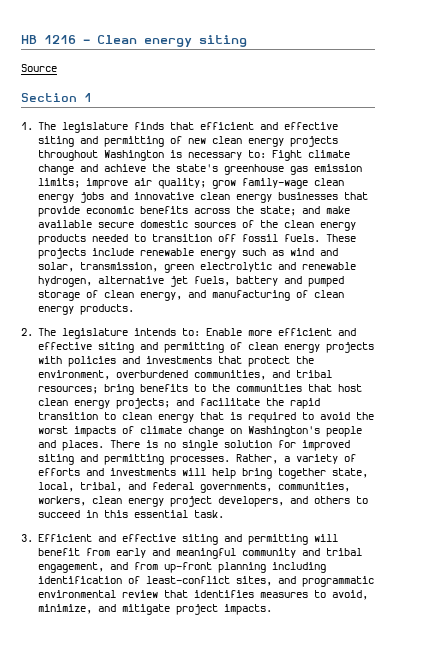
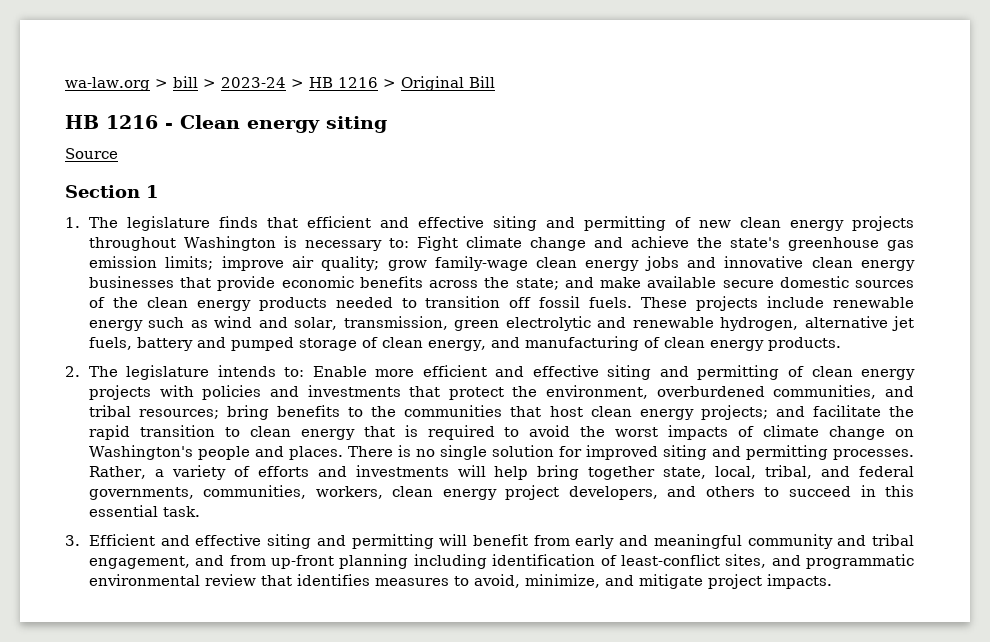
+ wa-law.org > bill > 2023-24 > HB 1216 > Original Bill

